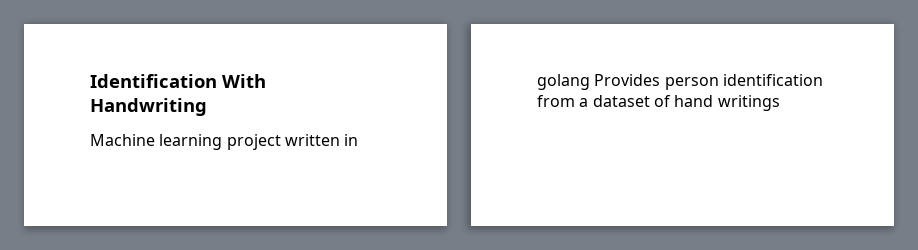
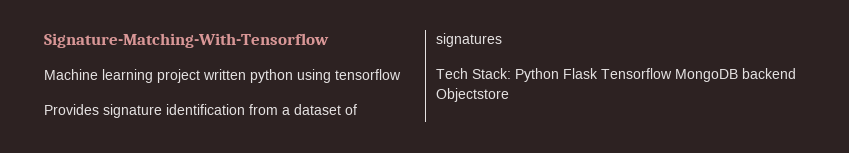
- Identification With Handwriting
+ Signature-Matching-With-Tensorflow
- Machine learning project written in golang Provides person identification from a dataset of hand writings
+ Machine learning project written python using tensorflow
+ Provides signature identification from a dataset of signatures
+ Tech Stack: Python Flask Tensorflow MongoDB backend Objectstore

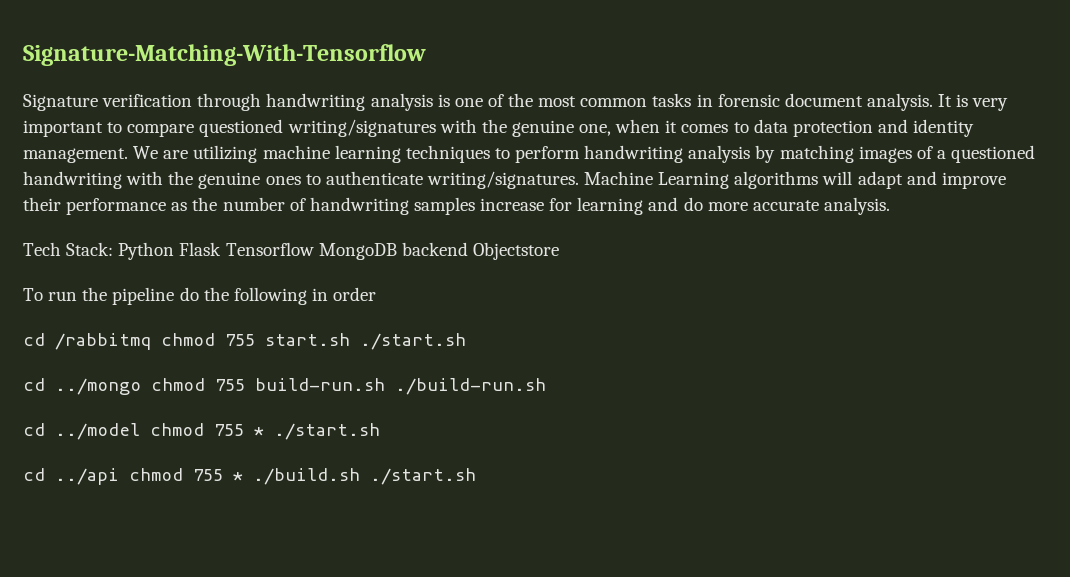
- Machine learning project written python using tensorflow
- Provides signature identification from a dataset of signatures
+ Signature verification through handwriting analysis is one of the most common tasks in forensic document analysis. It is very important to compare questioned writing/signatures with the genuine one, when it comes to data protection and identity management. We are utilizing machine learning techniques to perform handwriting analysis by matching images of a questioned handwriting with the genuine ones to authenticate writing/signatures. Machine Learning algorithms will adapt and improve their performance as the number of handwriting samples increase for learning and do more accurate analysis.
+ To run the pipeline do the following in order
+ cd /rabbitmq chmod 755 start.sh ./start.sh
+ cd ../mongo chmod 755 build-run.sh ./build-run.sh
+ cd ../model chmod 755 * ./start.sh
+ cd ../api chmod 755 * ./build.sh ./start.sh

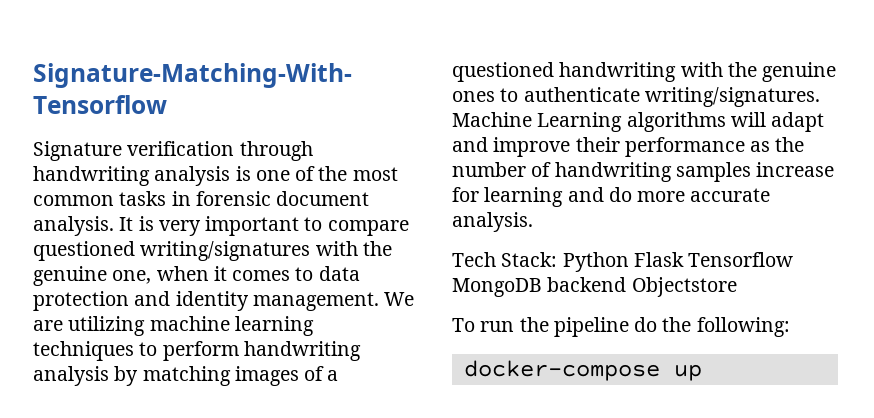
- To run the pipeline do the following in order
- cd /rabbitmq chmod 755 start.sh ./start.sh
- cd ../mongo chmod 755 build-run.sh ./build-run.sh
- cd ../model chmod 755 * ./start.sh
- cd ../api chmod 755 * ./build.sh ./start.sh
+ To run the pipeline do the following:
+ docker-compose up

